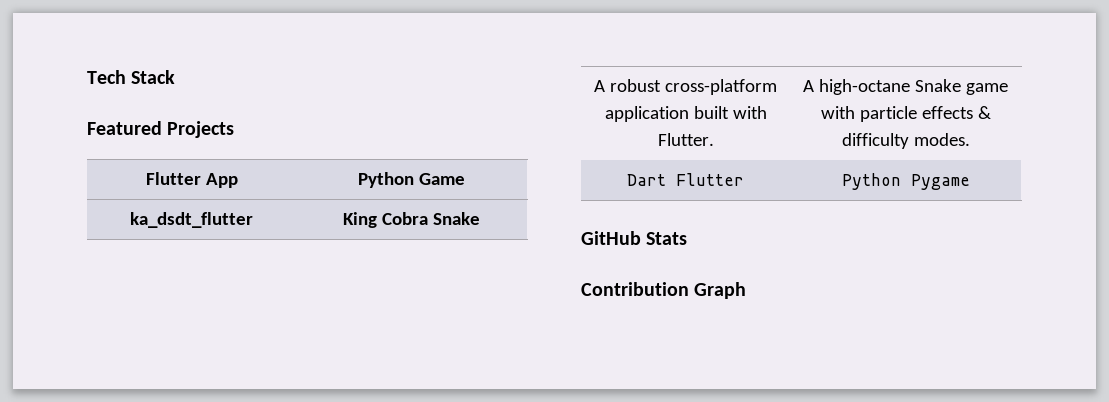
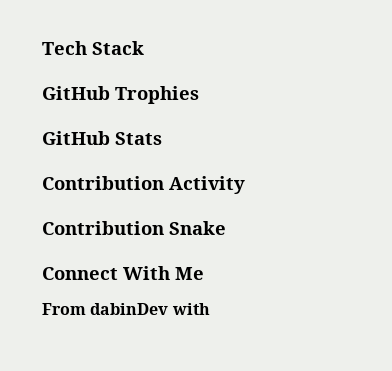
- Featured Projects
- Flutter App | Python Game
- ka_dsdt_flutter | King Cobra Snake
- A robust cross-platform application built with Flutter. | A high-octane Snake game with particle effects & difficulty modes.
- Dart Flutter | Python Pygame
+ GitHub Trophies
  GitHub Stats
- Contribution Graph
+ Contribution Activity
+ Contribution Snake
+ Connect With Me
+ From dabinDev with

